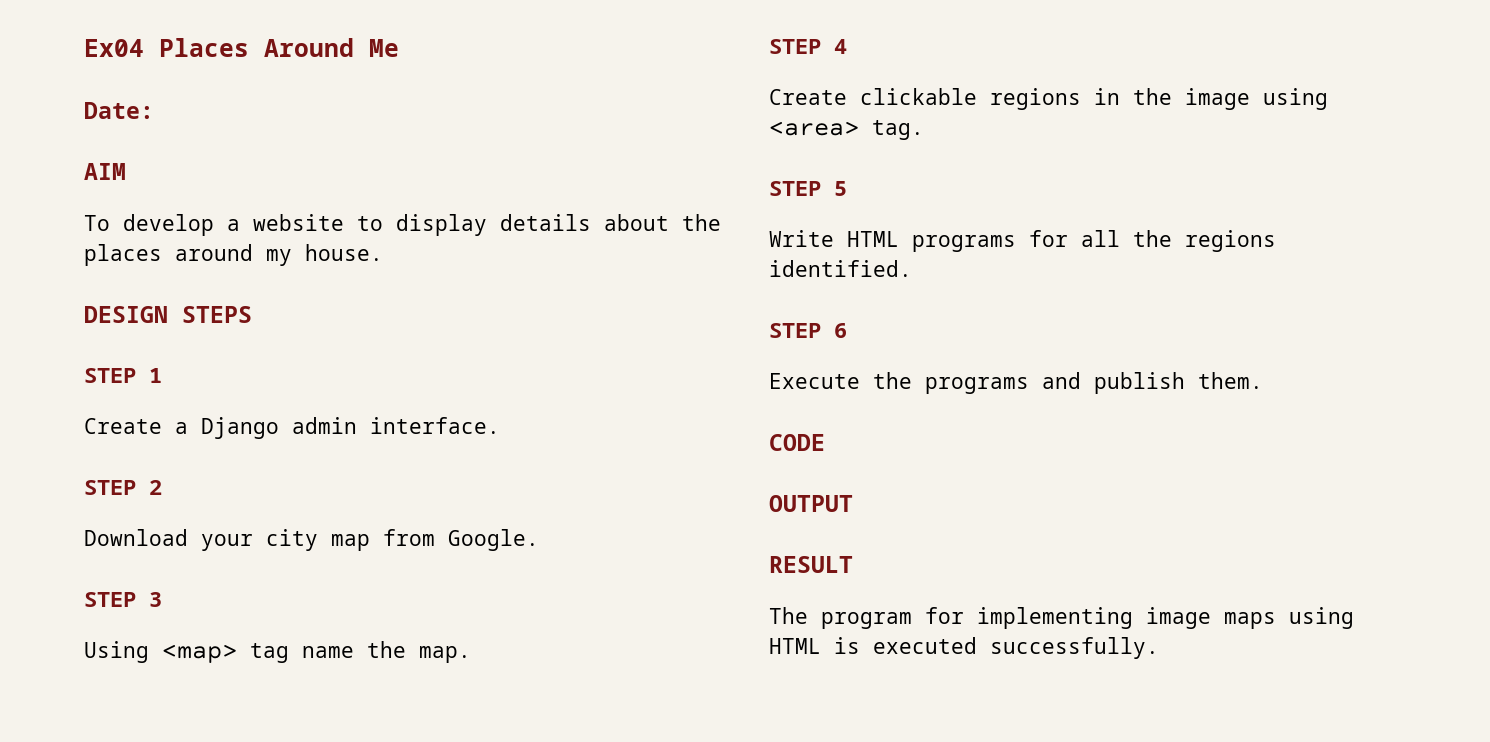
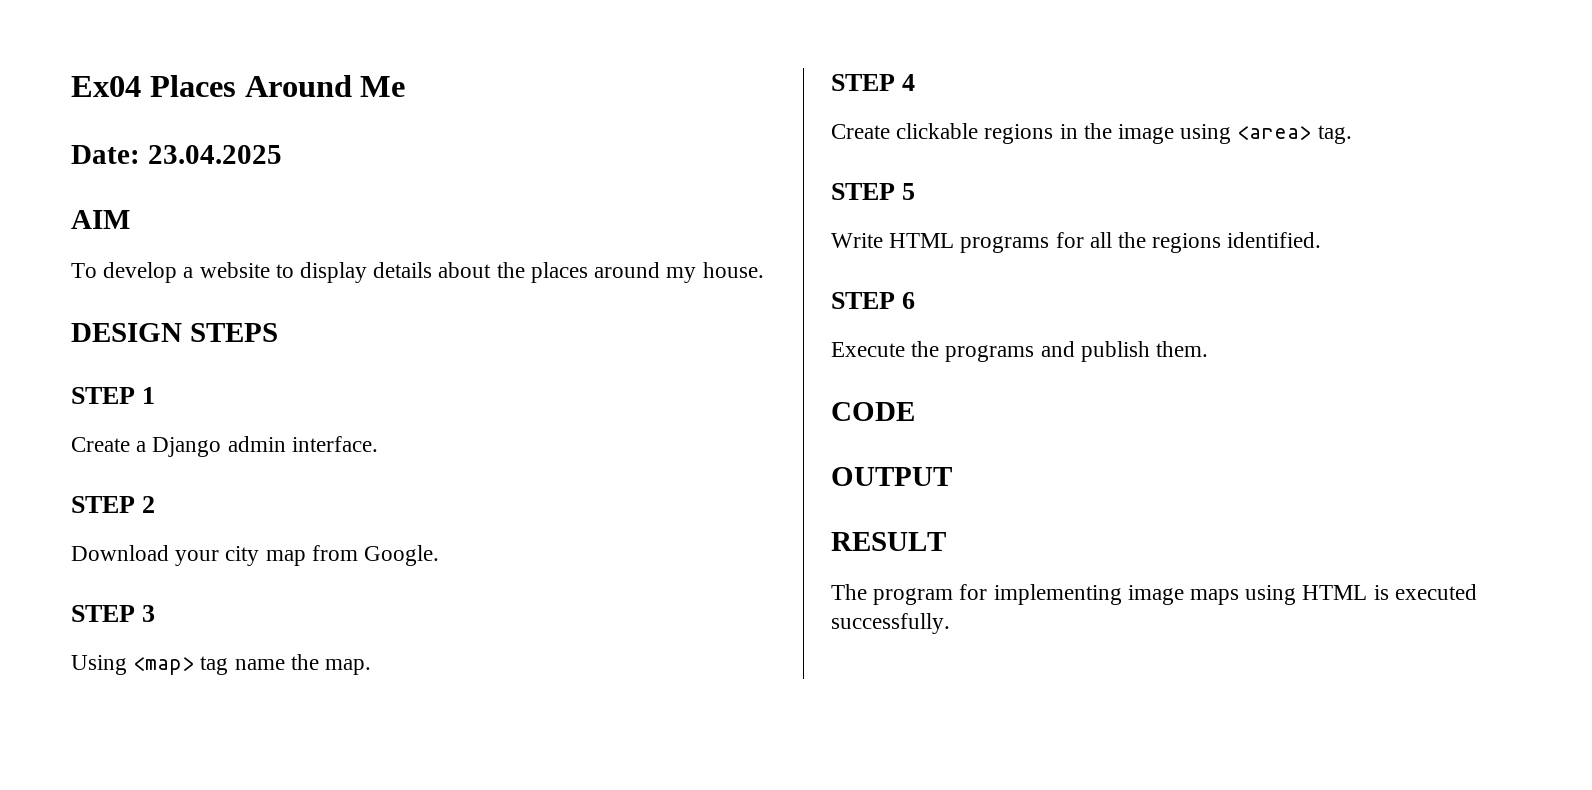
- Date:
+ Date: 23.04.2025

